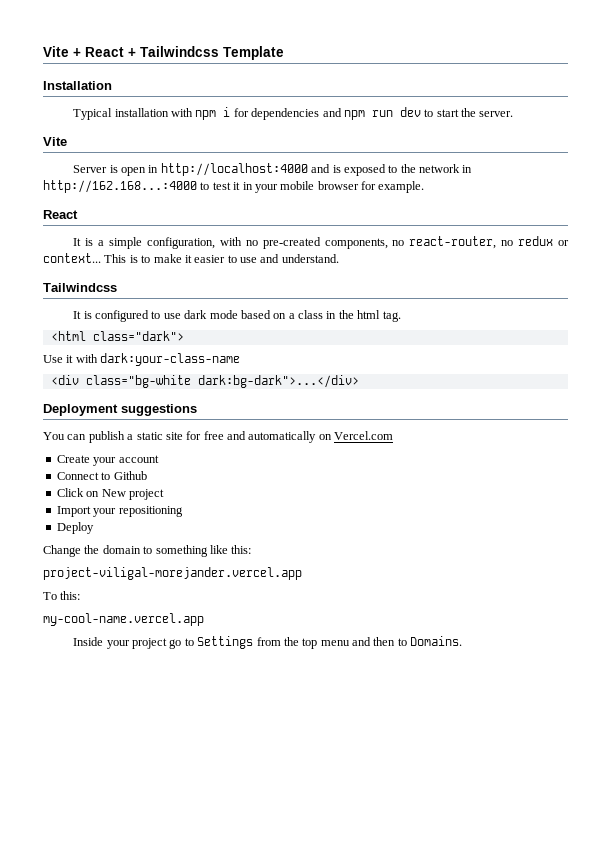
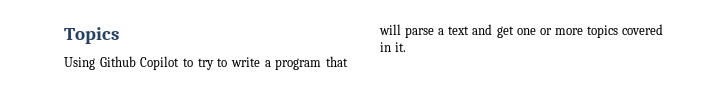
- Vite + React + Tailwindcss Template
- Installation
- Typical installation with npm i for dependencies and npm run dev to start the server.
- Vite
- Server is open in http://localhost:4000 and is exposed to the network in http://162.168...:4000 to test it in your mobile browser for example.
- React
- It is a simple configuration, with no pre-created components, no react-router, no redux or context... This is to make it easier to use and understand.
- Tailwindcss
- It is configured to use dark mode based on a class in the html tag.
- <html class="dark">
- Use it with dark:your-class-name
- <div class="bg-white dark:bg-dark">...</div>
- Deployment suggestions
- You can publish a static site for free and automatically on Vercel.com
- Create your account
- Connect to Github
- Click on New project
- Import your repositioning
- Deploy
- Change the domain to something like this:
- project-viligal-morejander.vercel.app
- To this:
- my-cool-name.vercel.app
- Inside your project go to Settings from the top menu and then to Domains.
+ Topics
+ Using Github Copilot to try to write a program that will parse a text and get one or more topics covered in it.

